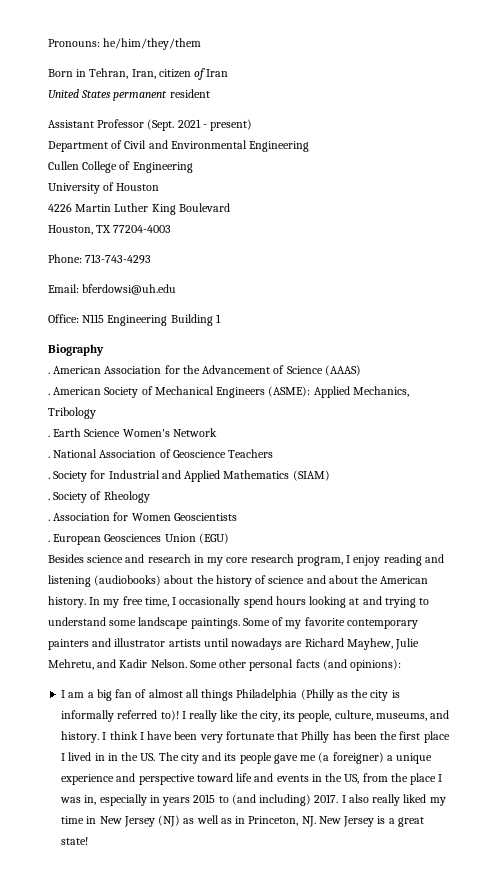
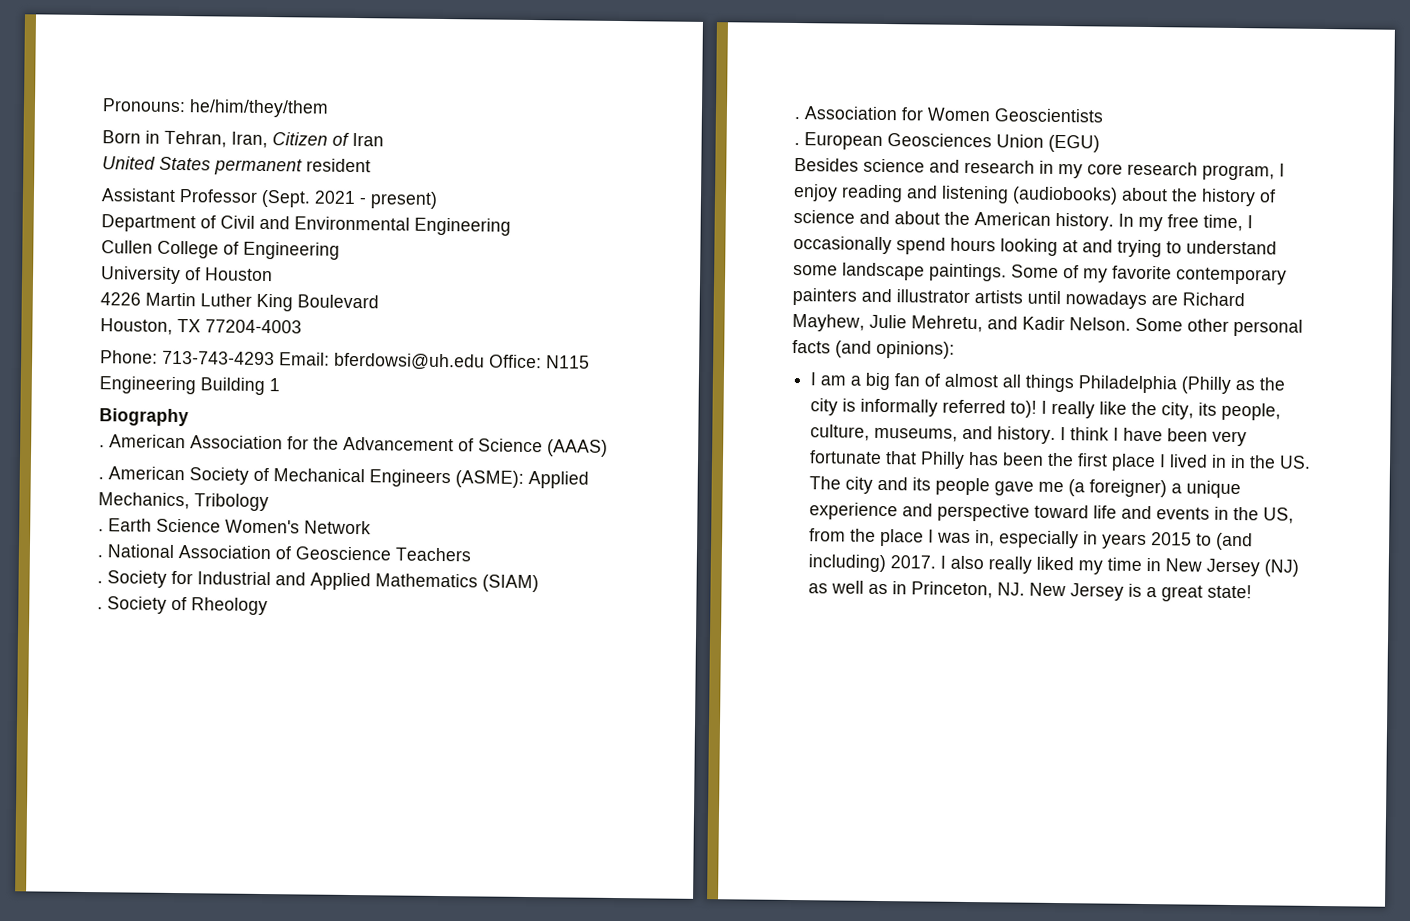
- Born in Tehran, Iran, citizen of Iran
+ Born in Tehran, Iran, Citizen of Iran
- Phone: 713-743-4293
- Email: bferdowsi@uh.edu
- Office: N115 Engineering Building 1
+ Phone: 713-743-4293 Email: bferdowsi@uh.edu Office: N115 Engineering Building 1

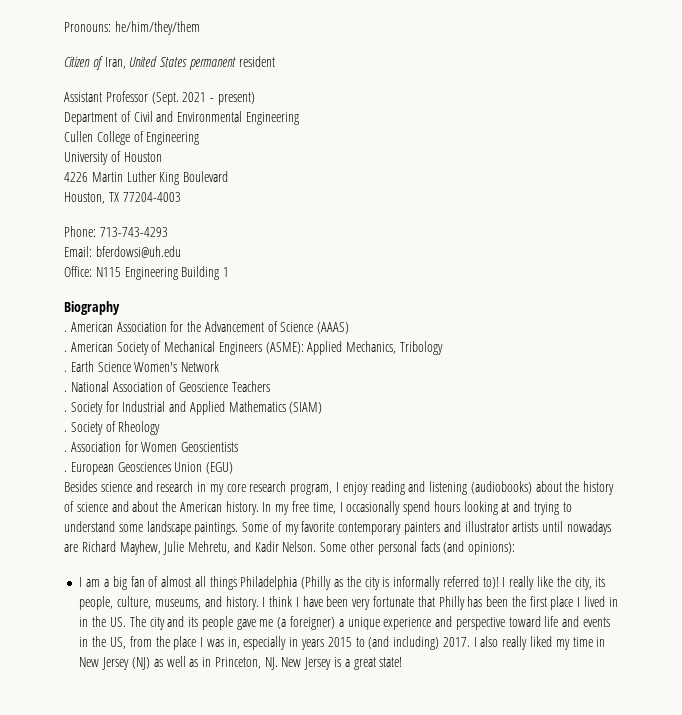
- Born in Tehran, Iran, Citizen of Iran
- United States permanent resident
+ Citizen of Iran, United States permanent resident
- Phone: 713-743-4293 Email: bferdowsi@uh.edu Office: N115 Engineering Building 1
+ Phone: 713-743-4293
+ Email: bferdowsi@uh.edu
+ Office: N115 Engineering Building 1

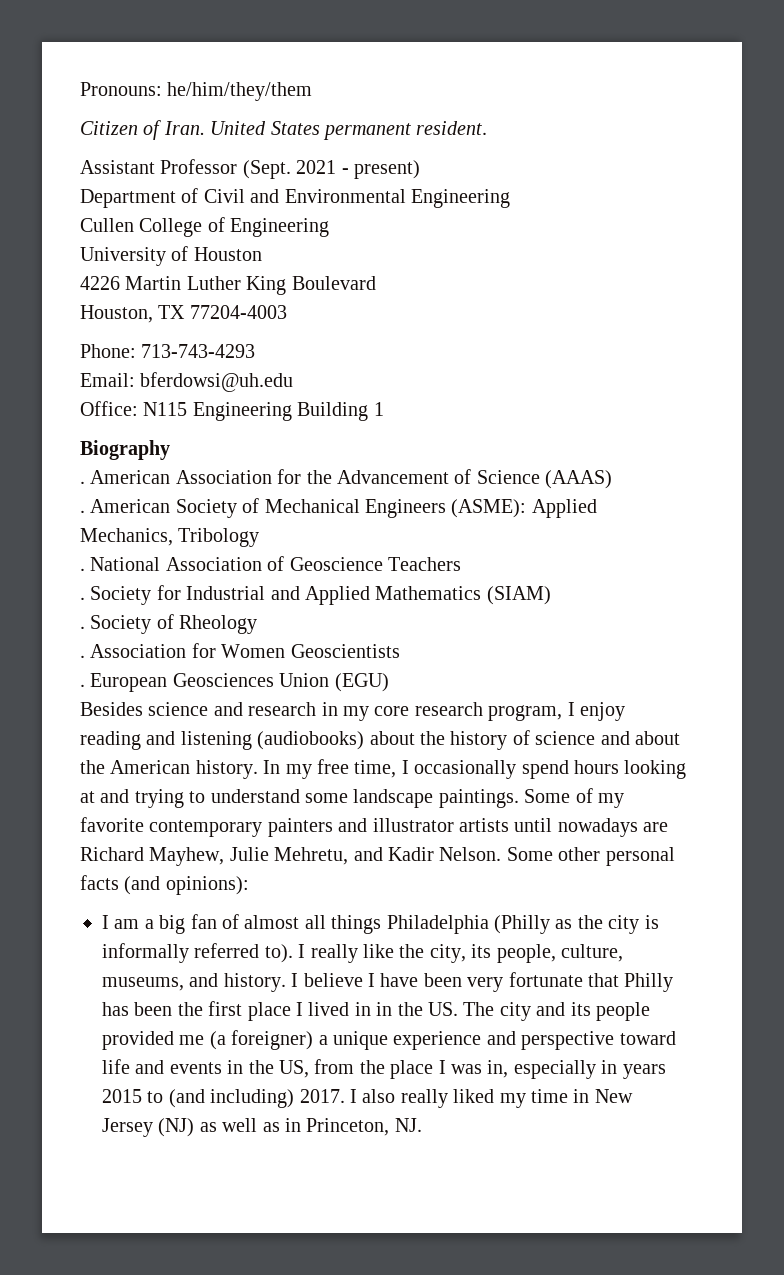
- Citizen of Iran, United States permanent resident
+ Citizen of Iran. United States permanent resident.
- . Earth Science Women's Network
- I am a big fan of almost all things Philadelphia (Philly as the city is informally referred to)!
+ I am a big fan of almost all things Philadelphia (Philly as the city is informally referred to).
- I think I have been very fortunate that Philly has been the first place I lived in in the US. The city and its people gave me (a foreigner) a unique experience and perspective toward life and events in the US, from the place I was in, especially in years 2015 to (and including) 2017.
+ I believe I have been very fortunate that Philly has been the first place I lived in in the US. The city and its people provided me (a foreigner) a unique experience and perspective toward life and events in the US, from the place I was in, especially in years 2015 to (and including) 2017.
- I also really liked my time in New Jersey (NJ) as well as in Princeton, NJ. New Jersey is a great state!
+ I also really liked my time in New Jersey (NJ) as well as in Princeton, NJ.

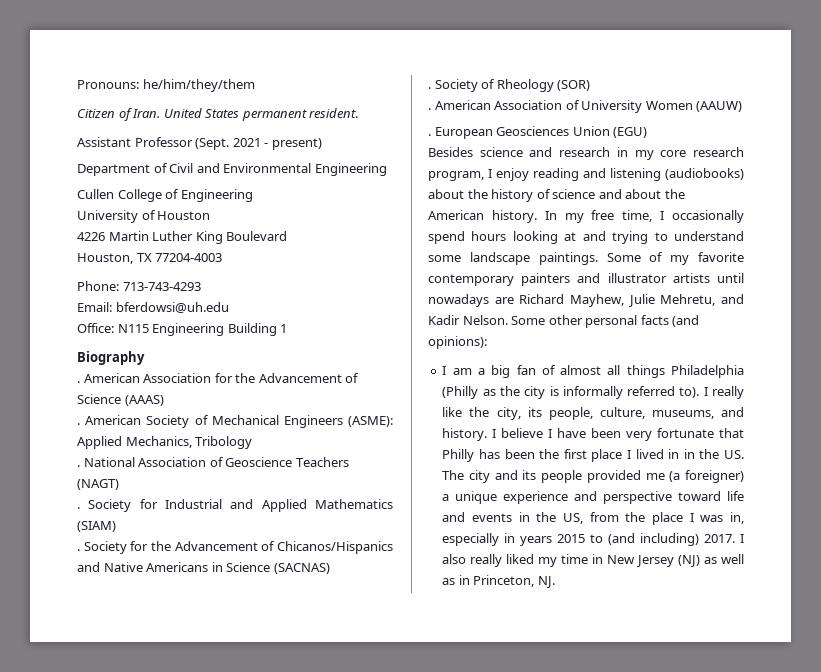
- National Association of Geoscience Teachers
+ National Association of Geoscience Teachers (NAGT)
+ . Society for the Advancement of Chicanos/Hispanics and Native Americans in Science (SACNAS)
- Society of Rheology
- . Association for Women Geoscientists
+ Society of Rheology (SOR)
+ . American Association of University Women (AAUW)

